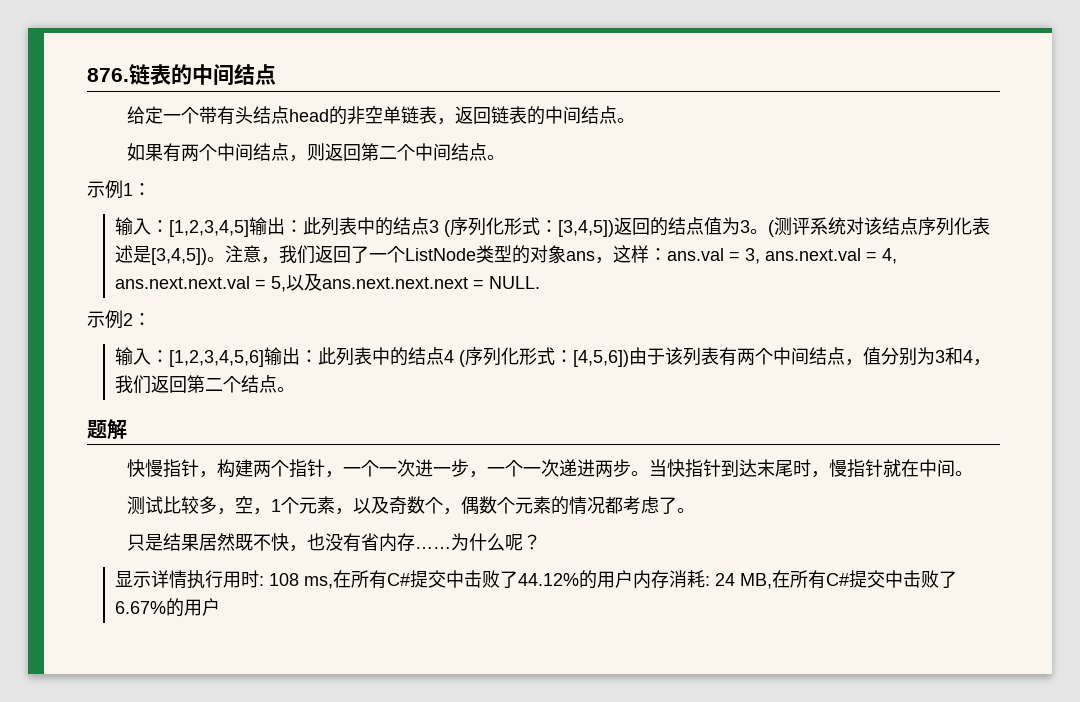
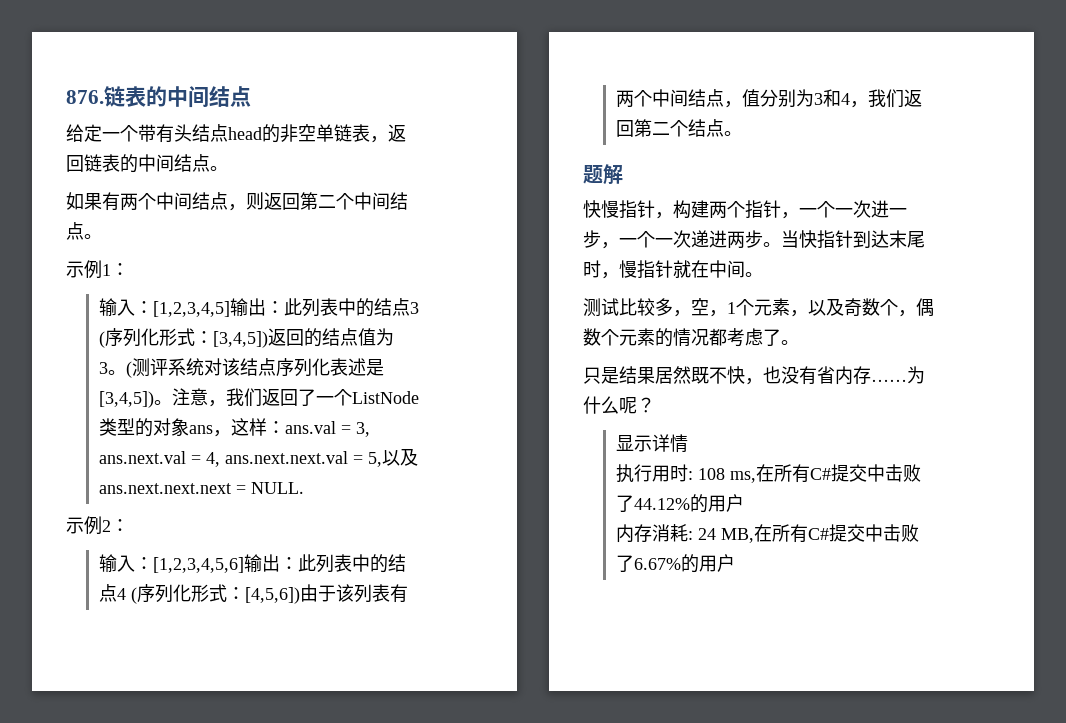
- 显示详情执行用时: 108 ms,在所有C#提交中击败了44.12%的用户内存消耗: 24 MB,在所有C#提交中击败了6.67%的用户
+ 显示详情
+ 执行用时: 108 ms,在所有C#提交中击败了44.12%的用户
+ 内存消耗: 24 MB,在所有C#提交中击败了6.67%的用户

